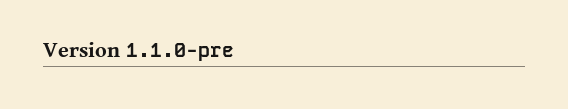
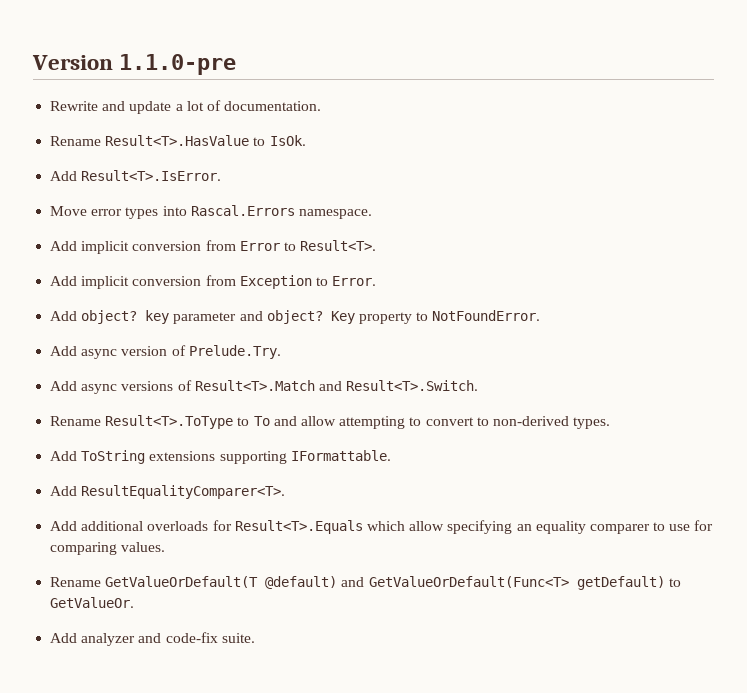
+ Rewrite and update a lot of documentation.
+ Rename Result<T>.HasValue to IsOk.
+ Add Result<T>.IsError.
+ Move error types into Rascal.Errors namespace.
+ Add implicit conversion from Error to Result<T>.
+ Add implicit conversion from Exception to Error.
+ Add object? key parameter and object? Key property to NotFoundError.
+ Add async version of Prelude.Try.
+ Add async versions of Result<T>.Match and Result<T>.Switch.
+ Rename Result<T>.ToType to To and allow attempting to convert to non-derived types.
+ Add ToString extensions supporting IFormattable.
+ Add ResultEqualityComparer<T>.
+ Add additional overloads for Result<T>.Equals which allow specifying an equality comparer to use for comparing values.
+ Rename GetValueOrDefault(T @default) and GetValueOrDefault(Func<T> getDefault) to GetValueOr.
+ Add analyzer and code-fix suite.

